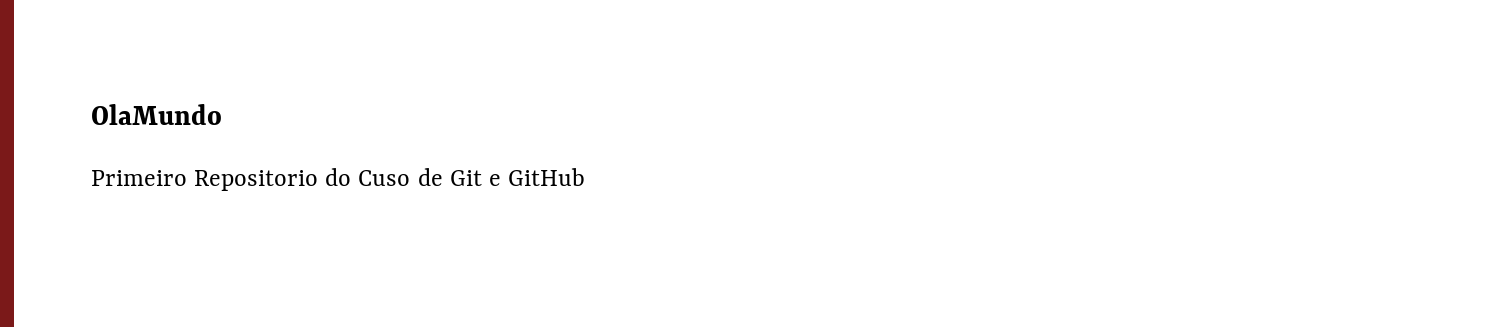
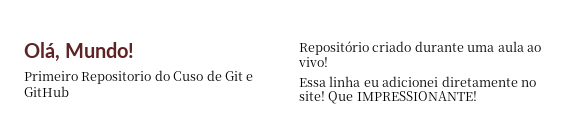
- OlaMundo
+ Olá, Mundo!
+ Repositório criado durante uma aula ao vivo!
+ Essa linha eu adicionei diretamente no site! Que IMPRESSIONANTE!

